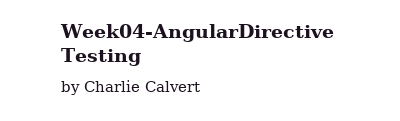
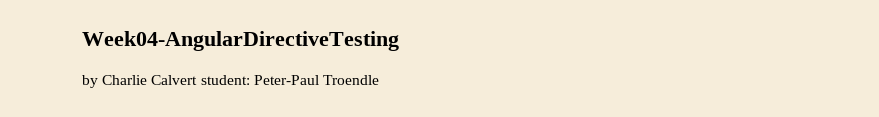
- by Charlie Calvert
+ by Charlie Calvert student: Peter-Paul Troendle

